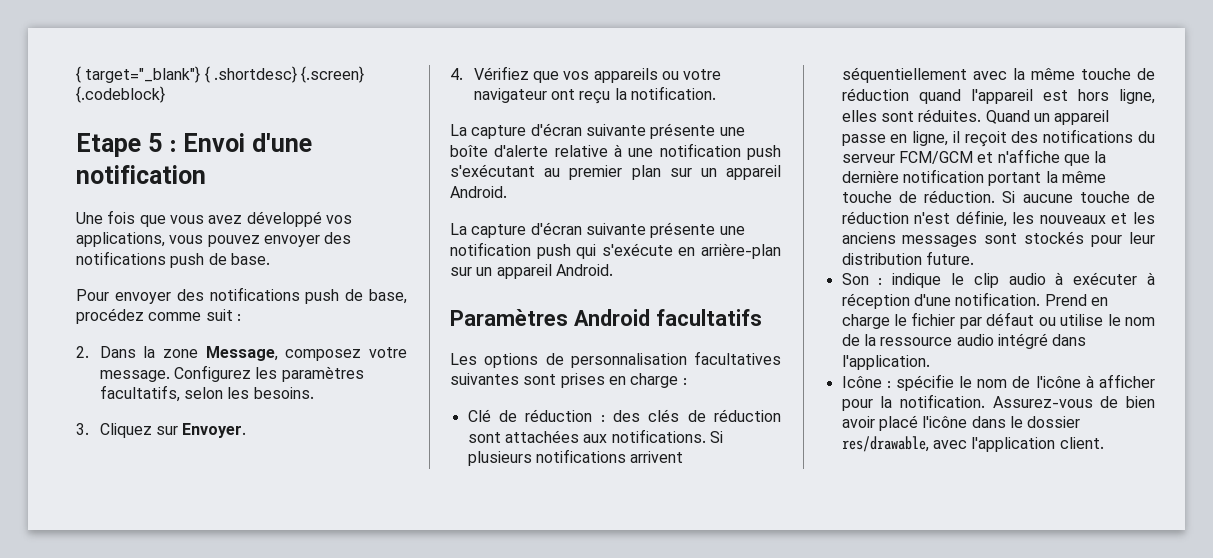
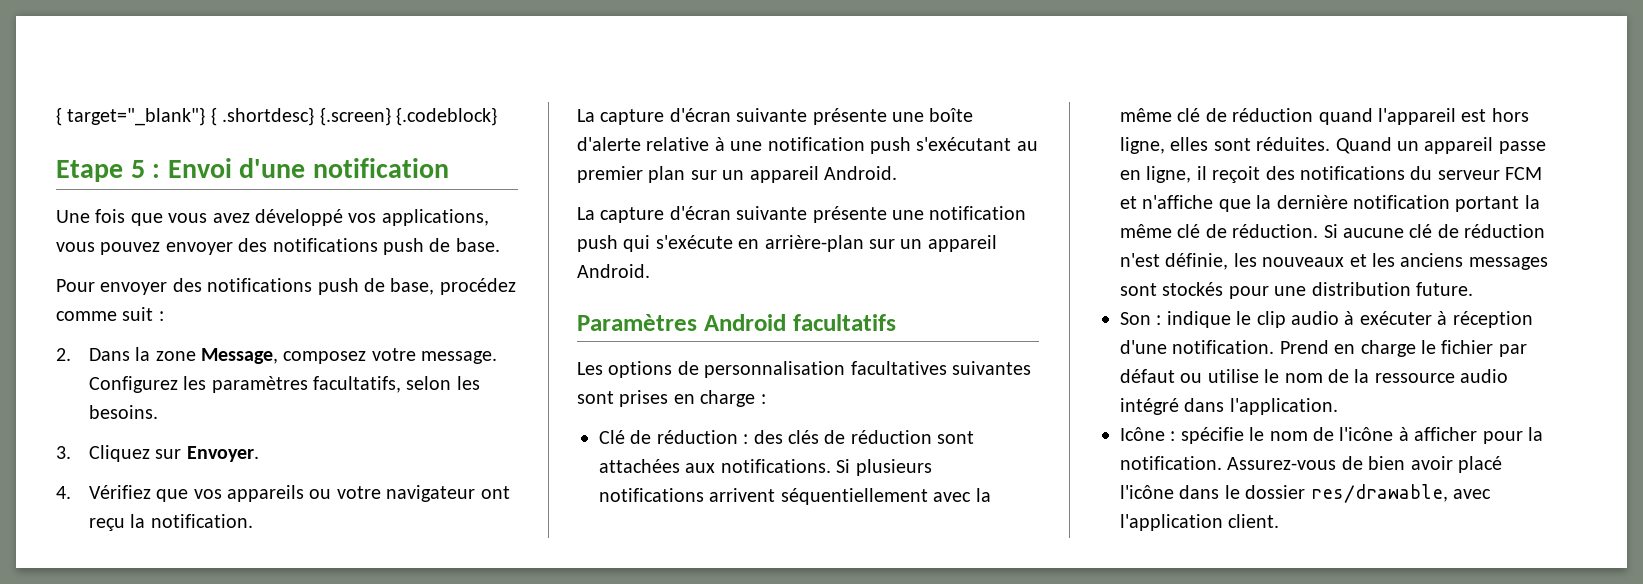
- Si plusieurs notifications arrivent séquentiellement avec la même touche de réduction quand l'appareil est hors ligne, elles sont réduites.
+ Si plusieurs notifications arrivent séquentiellement avec la même clé de réduction quand l'appareil est hors ligne, elles sont réduites.
- Quand un appareil passe en ligne, il reçoit des notifications du serveur FCM/GCM et n'affiche que la dernière notification portant la même touche de réduction.
+ Quand un appareil passe en ligne, il reçoit des notifications du serveur FCM et n'affiche que la dernière notification portant la même clé de réduction.
- Si aucune touche de réduction n'est définie, les nouveaux et les anciens messages sont stockés pour leur distribution future.
+ Si aucune clé de réduction n'est définie, les nouveaux et les anciens messages sont stockés pour une distribution future.

